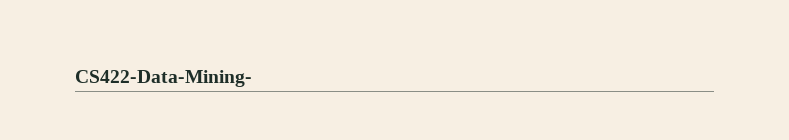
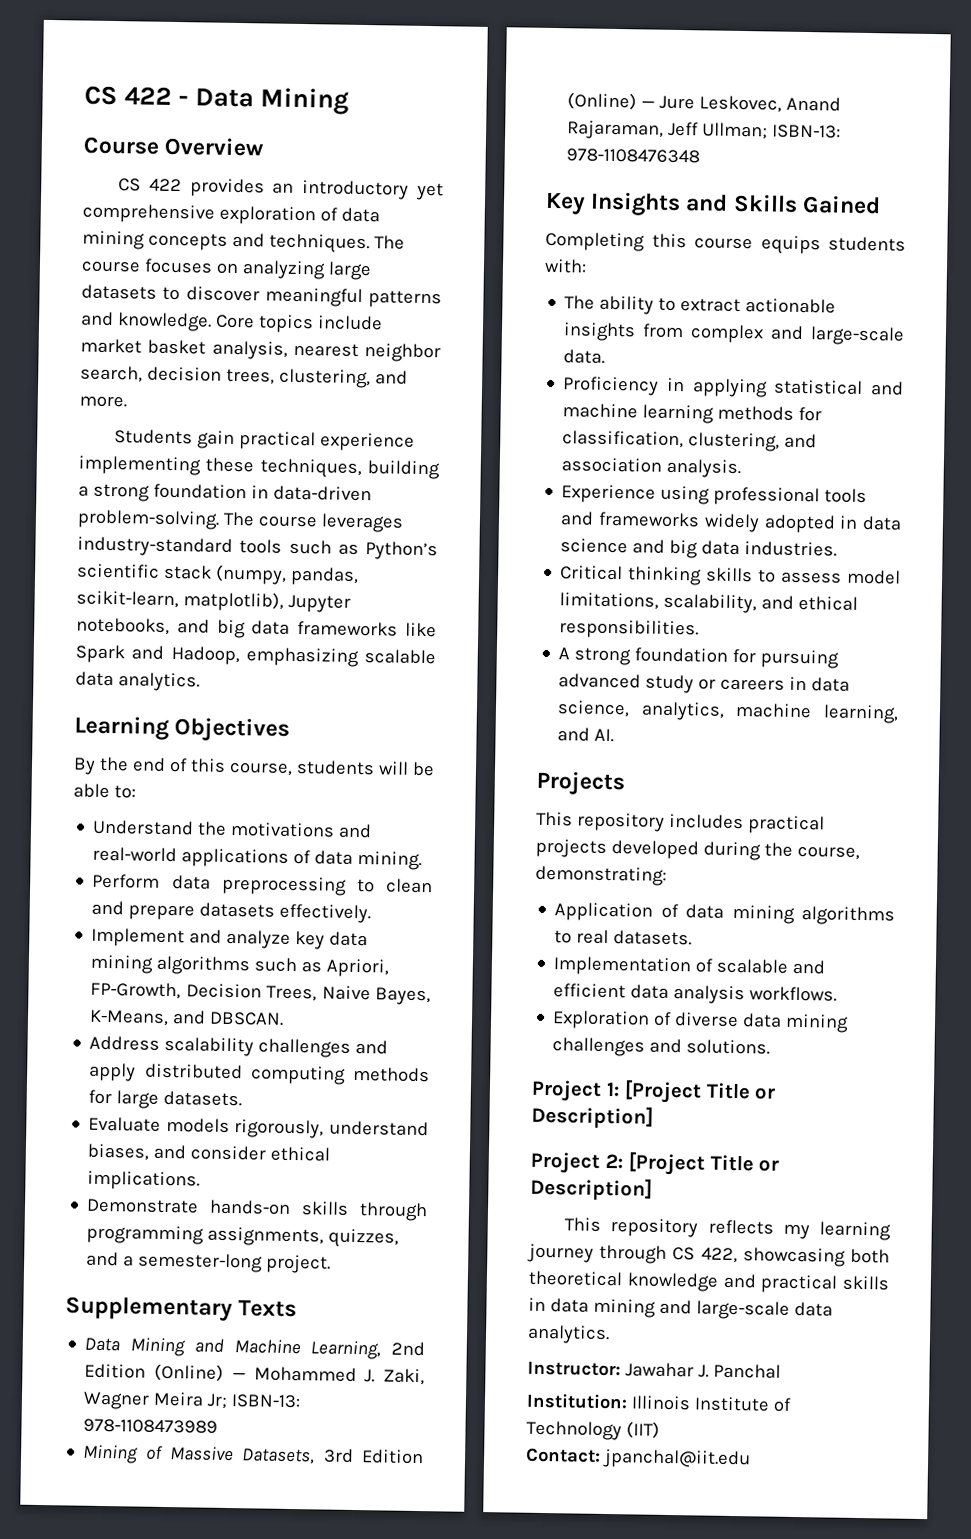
- CS422-Data-Mining-
+ CS 422 - Data Mining
+ Course Overview
+ CS 422 provides an introductory yet comprehensive exploration of data mining concepts and techniques. The course focuses on analyzing large datasets to discover meaningful patterns and knowledge. Core topics include market basket analysis, nearest neighbor search, decision trees, clustering, and more.
+ Students gain practical experience implementing these techniques, building a strong foundation in data-driven problem-solving. The course leverages industry-standard tools such as Python’s scientific stack (numpy, pandas, scikit-learn, matplotlib), Jupyter notebooks, and big data frameworks like Spark and Hadoop, emphasizing scalable data analytics.
+ Learning Objectives
+ By the end of this course, students will be able to:
+ Understand the motivations and real-world applications of data mining.
+ Perform data preprocessing to clean and prepare datasets effectively.
+ Implement and analyze key data mining algorithms such as Apriori, FP-Growth, Decision Trees, Naive Bayes, K-Means, and DBSCAN.
+ Address scalability challenges and apply distributed computing methods for large datasets.
+ Evaluate models rigorously, understand biases, and consider ethical implications.
+ Demonstrate hands-on skills through programming assignments, quizzes, and a semester-long project.
+ Supplementary Texts
+ Data Mining and Machine Learning, 2nd Edition (Online) — Mohammed J. Zaki, Wagner Meira Jr; ISBN-13: 978-1108473989
+ Mining of Massive Datasets, 3rd Edition (Online) — Jure Leskovec, Anand Rajaraman, Jeff Ullman; ISBN-13: 978-1108476348
+ Key Insights and Skills Gained
+ Completing this course equips students with:
+ The ability to extract actionable insights from complex and large-scale data.
+ Proficiency in applying statistical and machine learning methods for classification, clustering, and association analysis.
+ Experience using professional tools and frameworks widely adopted in data science and big data industries.
+ Critical thinking skills to assess model limitations, scalability, and ethical responsibilities.
+ A strong foundation for pursuing advanced study or careers in data science, analytics, machine learning, and AI.
+ Projects
+ This repository includes practical projects developed during the course, demonstrating:
+ Application of data mining algorithms to real datasets.
+ Implementation of scalable and efficient data analysis workflows.
+ Exploration of diverse data mining challenges and solutions.
+ Project 1: [Project Title or Description]
+ Project 2: [Project Title or Description]
+ This repository reflects my learning journey through CS 422, showcasing both theoretical knowledge and practical skills in data mining and large-scale data analytics.
+ Instructor: Jawahar J. Panchal
+ Institution: Illinois Institute of Technology (IIT)
+ Contact: jpanchal@iit.edu

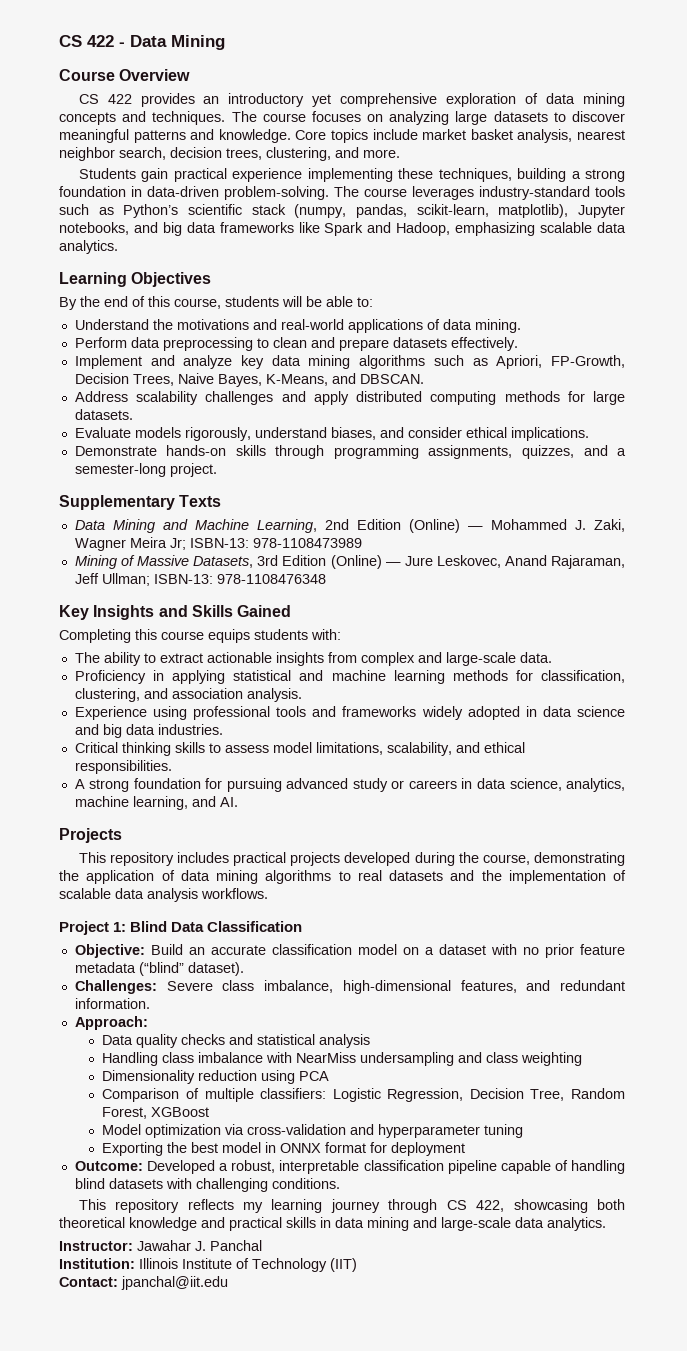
- This repository includes practical projects developed during the course, demonstrating:
- Application of data mining algorithms to real datasets.
- Implementation of scalable and efficient data analysis workflows.
- Exploration of diverse data mining challenges and solutions.
- Project 1: [Project Title or Description]
- Project 2: [Project Title or Description]
+ This repository includes practical projects developed during the course, demonstrating the application of data mining algorithms to real datasets and the implementation of scalable data analysis workflows.
+ Project 1: Blind Data Classification
+ Objective: Build an accurate classification model on a dataset with no prior feature metadata (“blind” dataset).
+ Challenges: Severe class imbalance, high-dimensional features, and redundant information.
+ Approach:
+ Data quality checks and statistical analysis
+ Handling class imbalance with NearMiss undersampling and class weighting
+ Dimensionality reduction using PCA
+ Comparison of multiple classifiers: Logistic Regression, Decision Tree, Random Forest, XGBoost
+ Model optimization via cross-validation and hyperparameter tuning
+ Exporting the best model in ONNX format for deployment
+ Outcome: Developed a robust, interpretable classification pipeline capable of handling blind datasets with challenging conditions.

